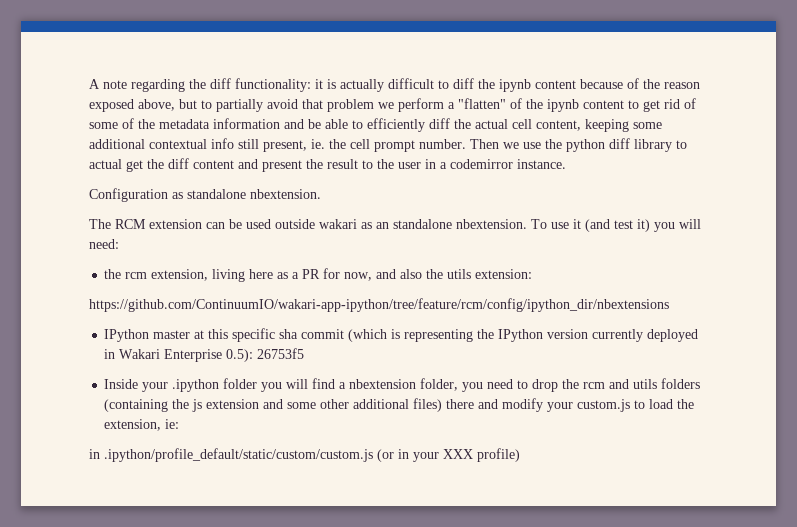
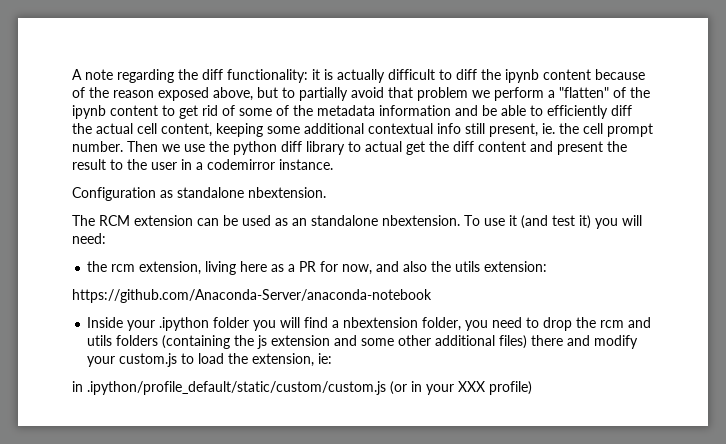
- The RCM extension can be used outside wakari as an standalone nbextension.
+ The RCM extension can be used as an standalone nbextension.
- https://github.com/ContinuumIO/wakari-app-ipython/tree/feature/rcm/config/ipython_dir/nbextensions
- IPython master at this specific sha commit (which is representing the IPython version currently deployed in Wakari Enterprise 0.5): 26753f5
+ https://github.com/Anaconda-Server/anaconda-notebook

